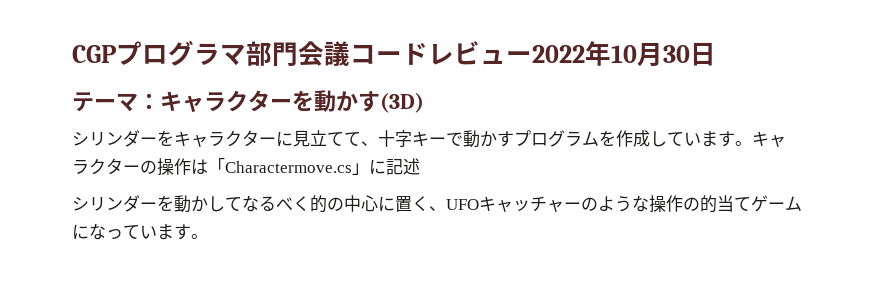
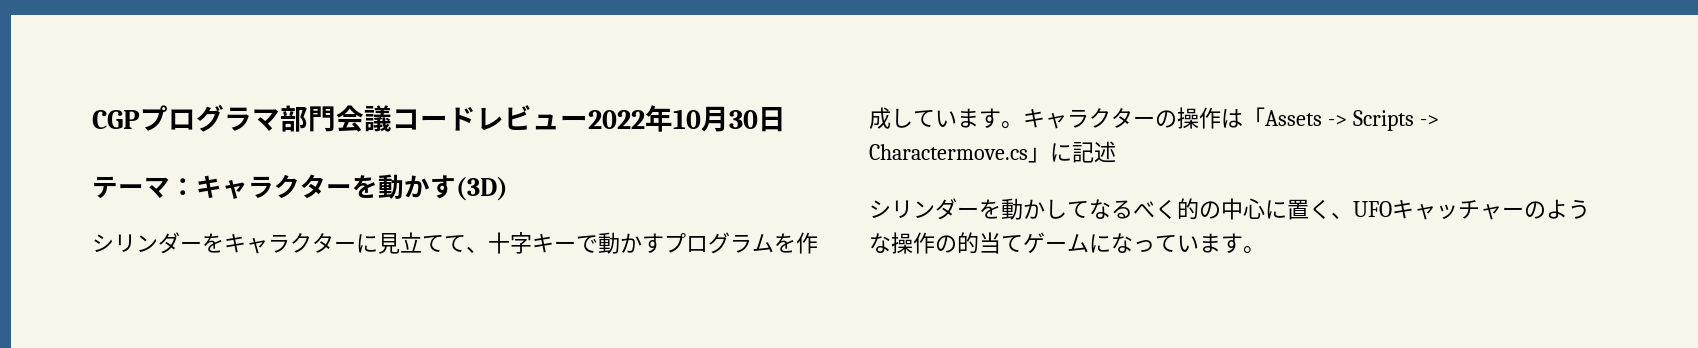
- キャラクターの操作は「Charactermove.cs」に記述
+ キャラクターの操作は「Assets -> Scripts -> Charactermove.cs」に記述

